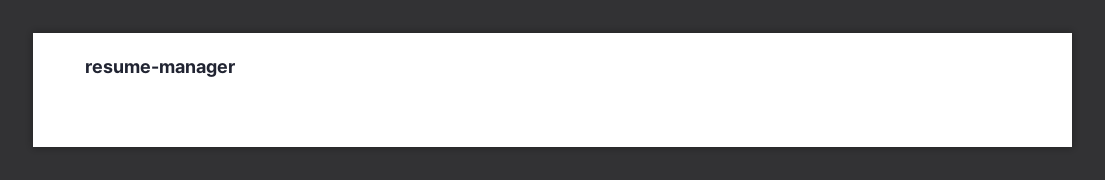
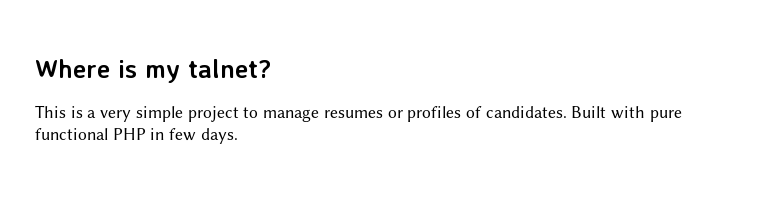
- resume-manager
+ Where is my talnet?
+ This is a very simple project to manage resumes or profiles of candidates. Built with pure functional PHP in few days.

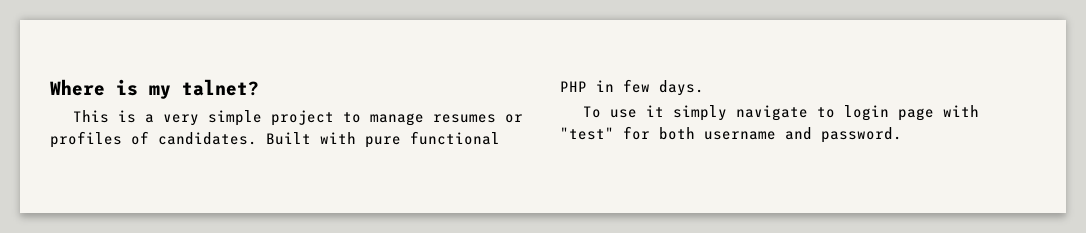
+ To use it simply navigate to login page with "test" for both username and password.

